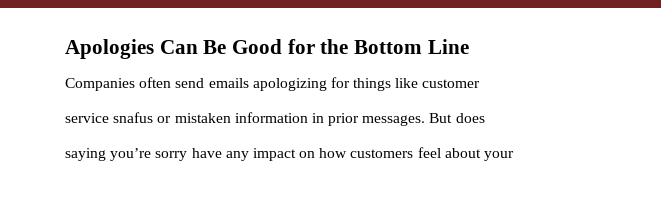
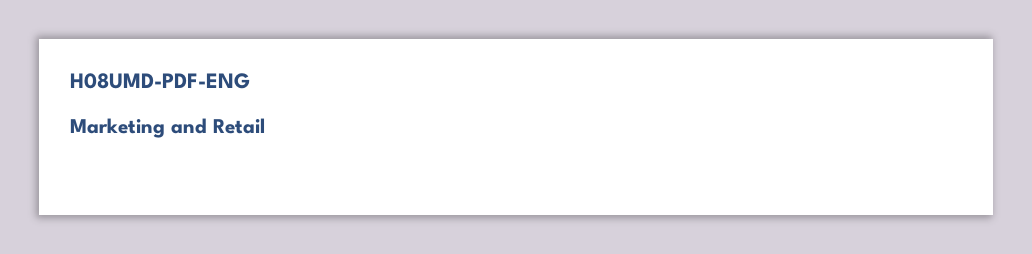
- Apologies Can Be Good for the Bottom Line
- Companies often send emails apologizing for things like customer
- service snafus or mistaken information in prior messages. But does
- saying you’re sorry have any impact on how customers feel about your
+ H08UMD-PDF-ENG
+ Marketing and Retail

